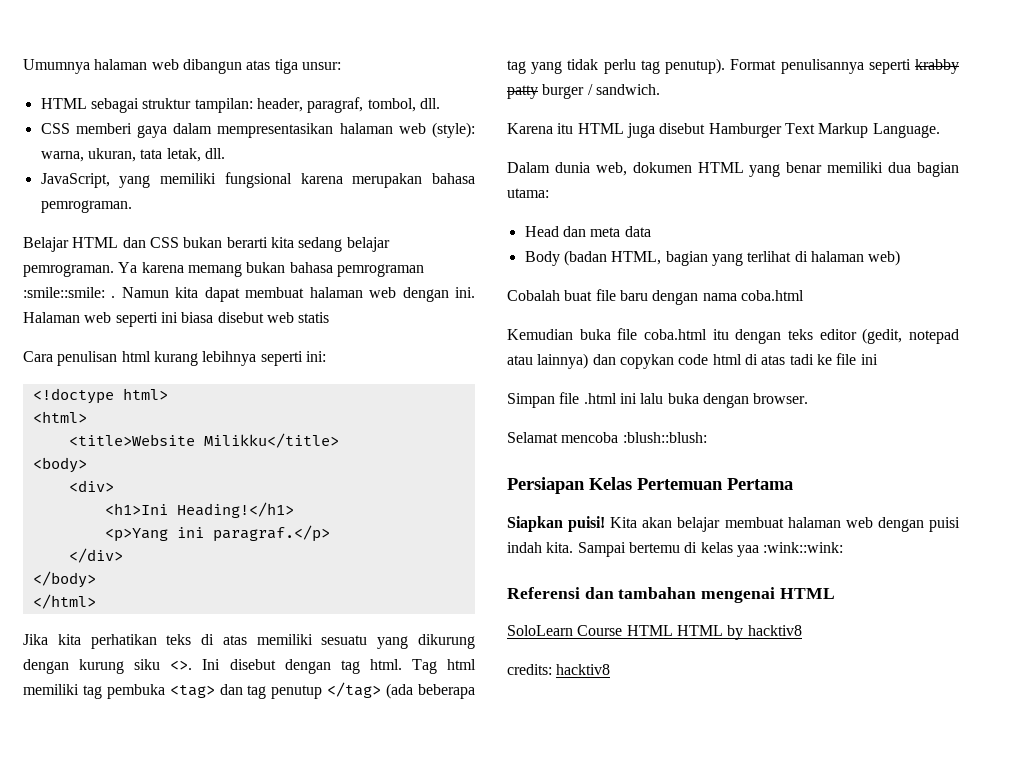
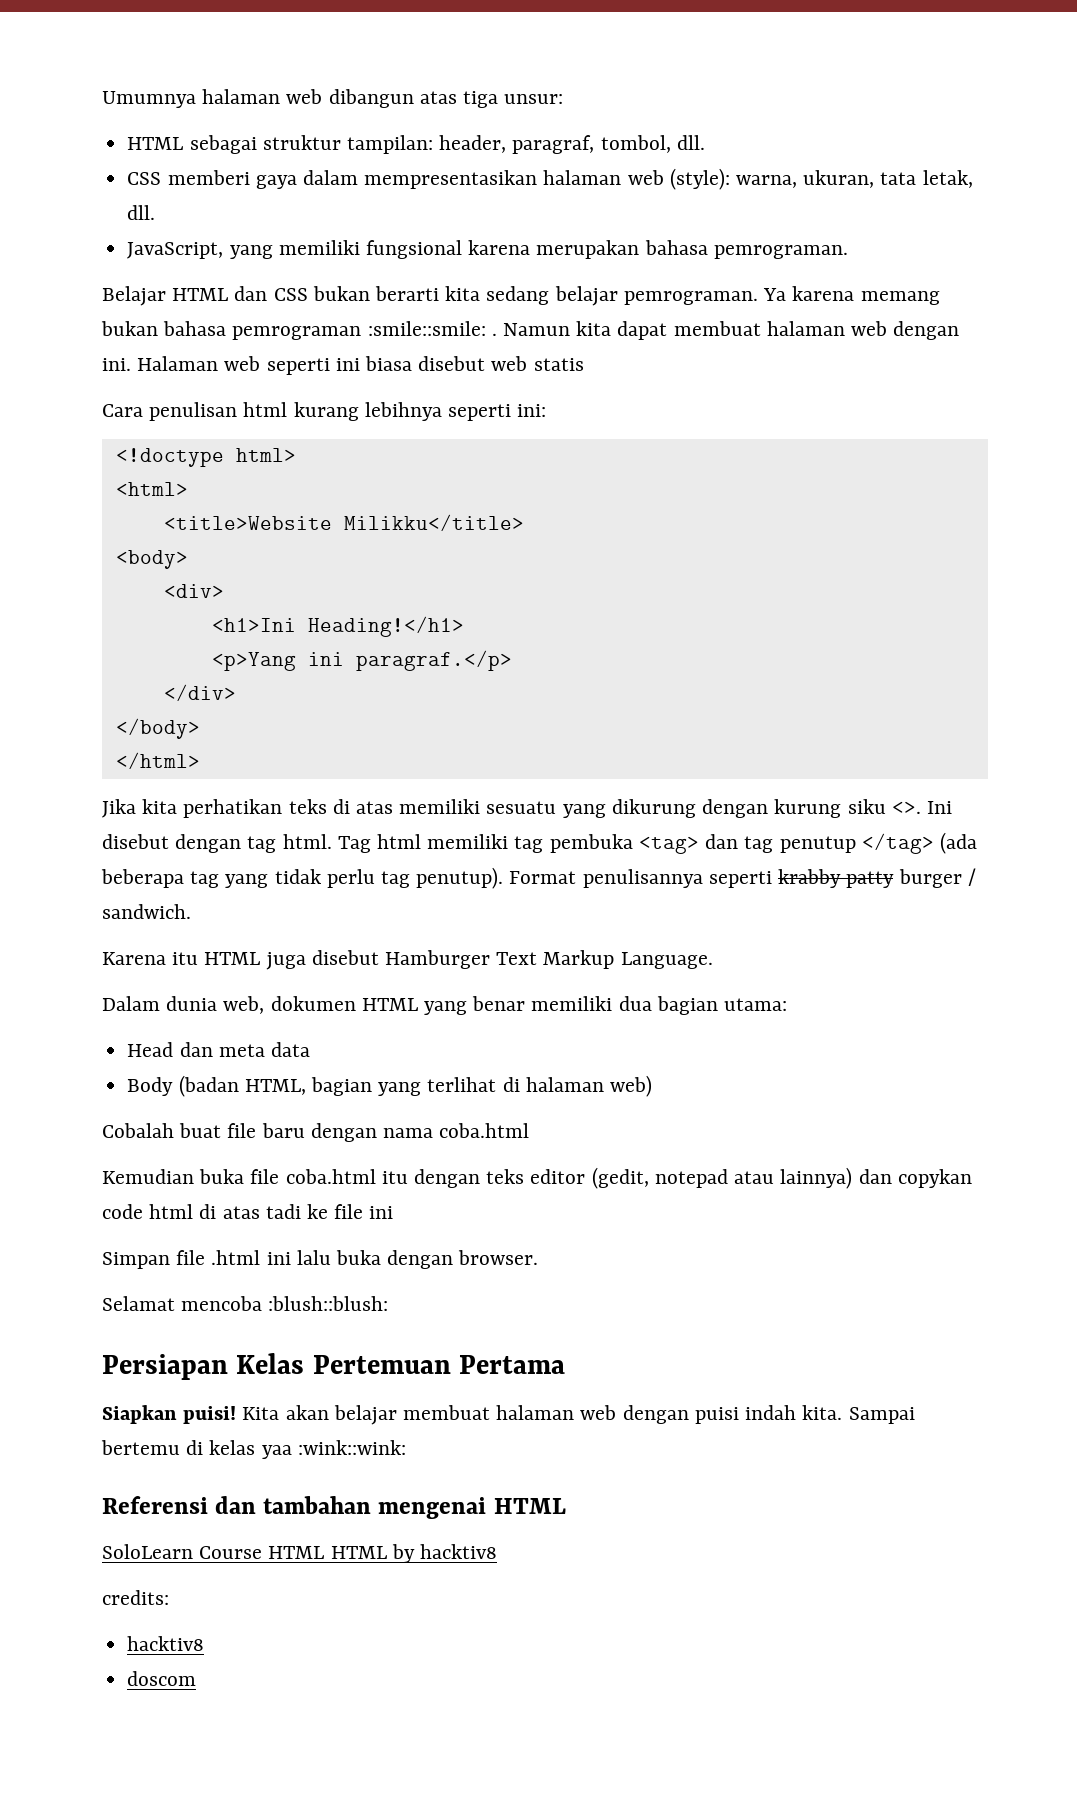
- credits: hacktiv8
+ credits:
+ hacktiv8
+ doscom

